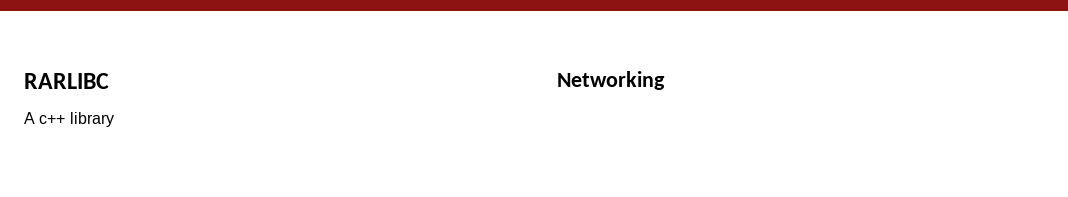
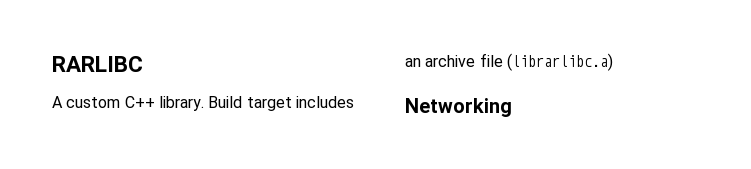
- A c++ library
+ A custom C++ library. Build target includes an archive file (librarlibc.a)

